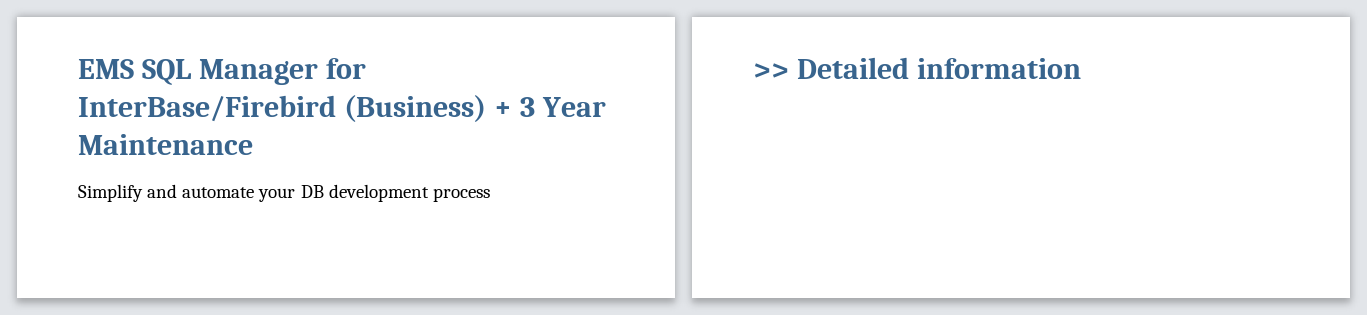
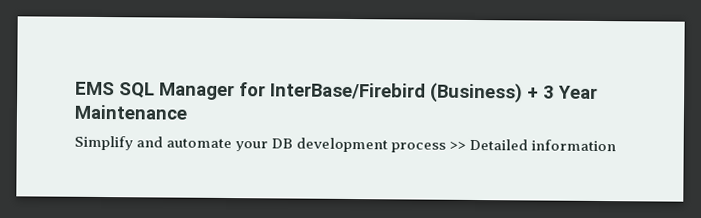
- Simplify and automate your DB development process
- >> Detailed information
+ Simplify and automate your DB development process >> Detailed information

